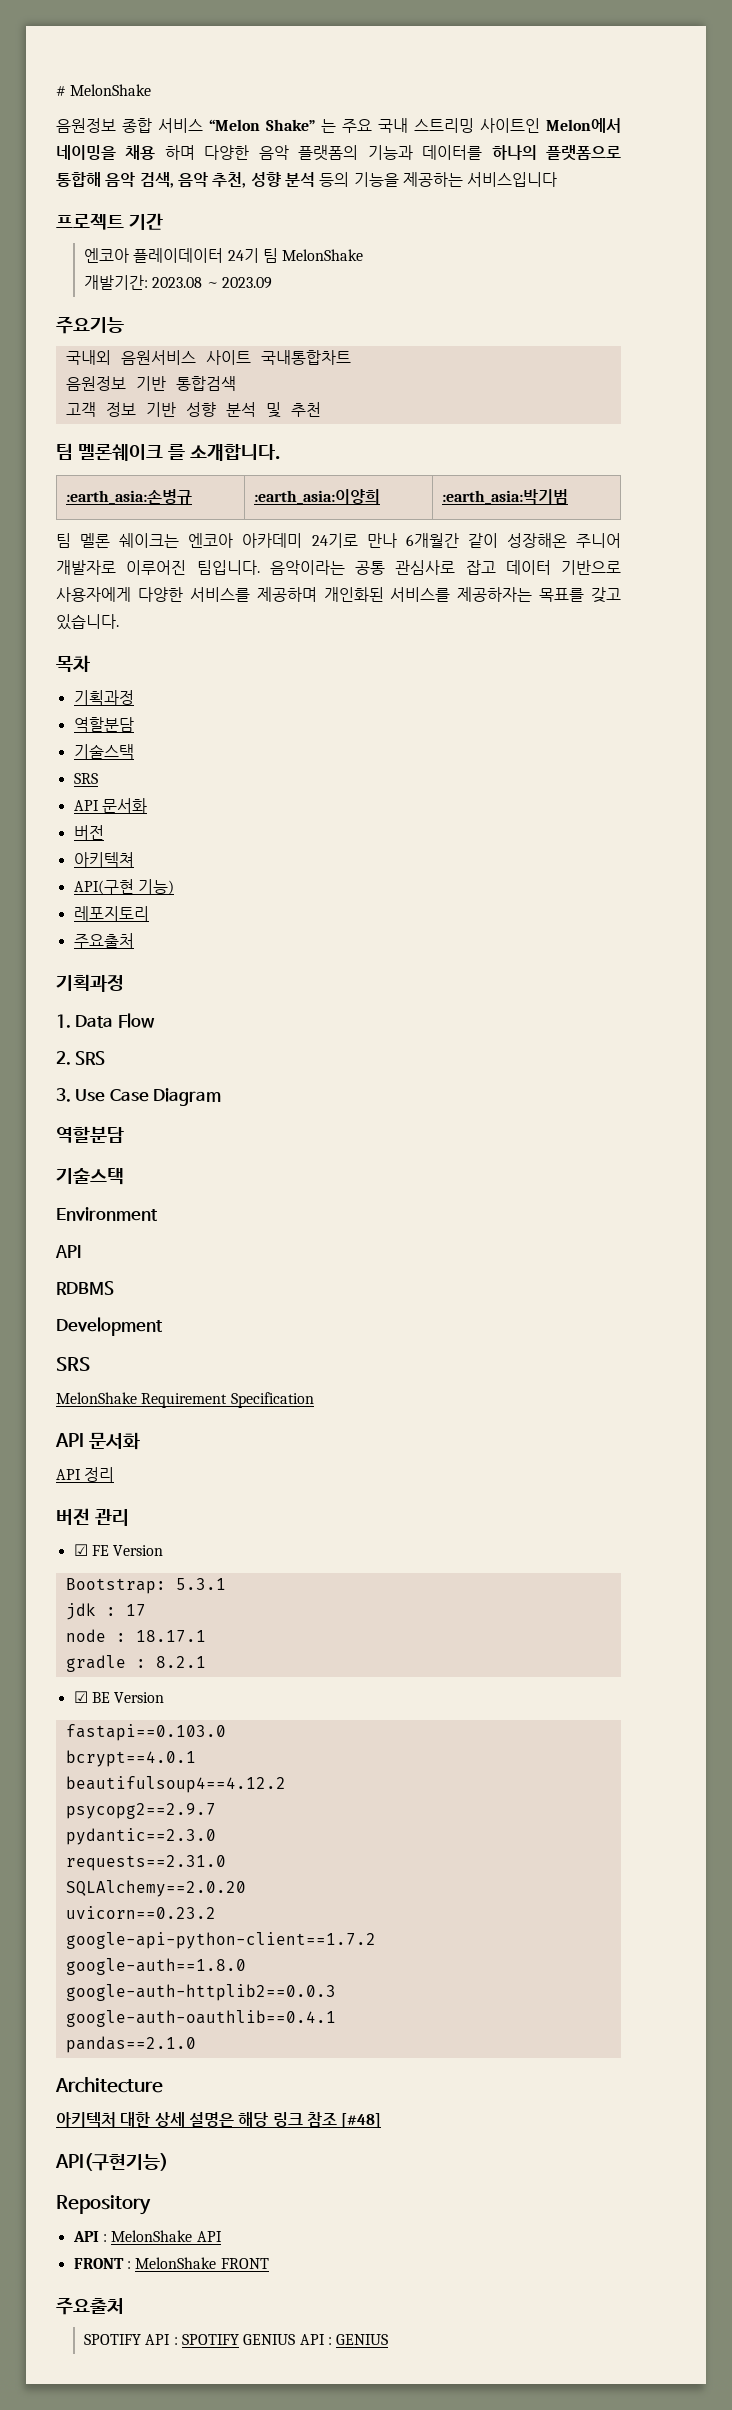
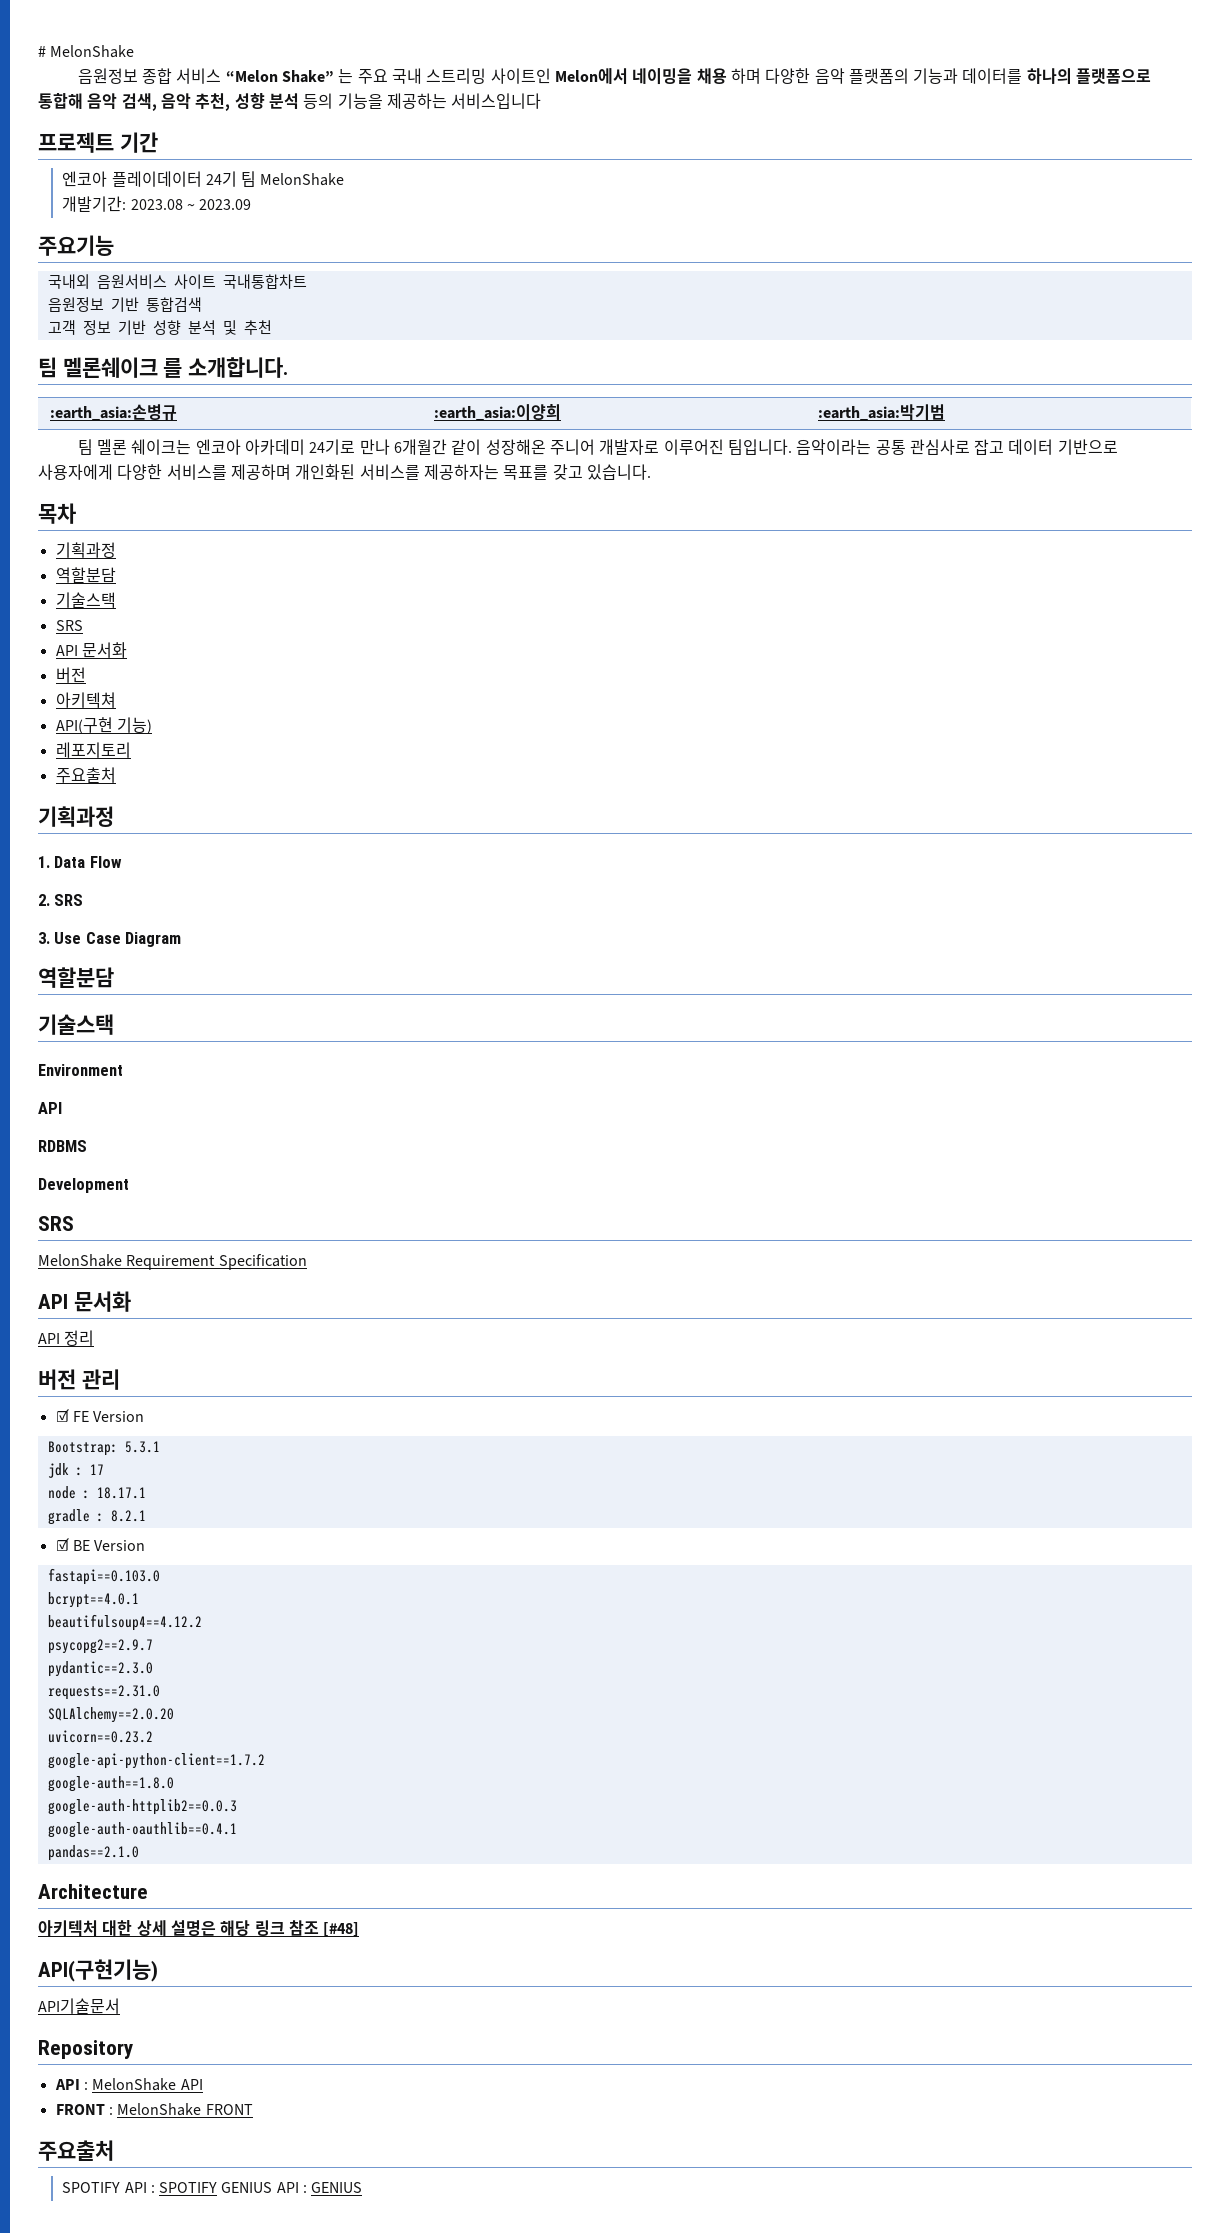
+ API기술문서

